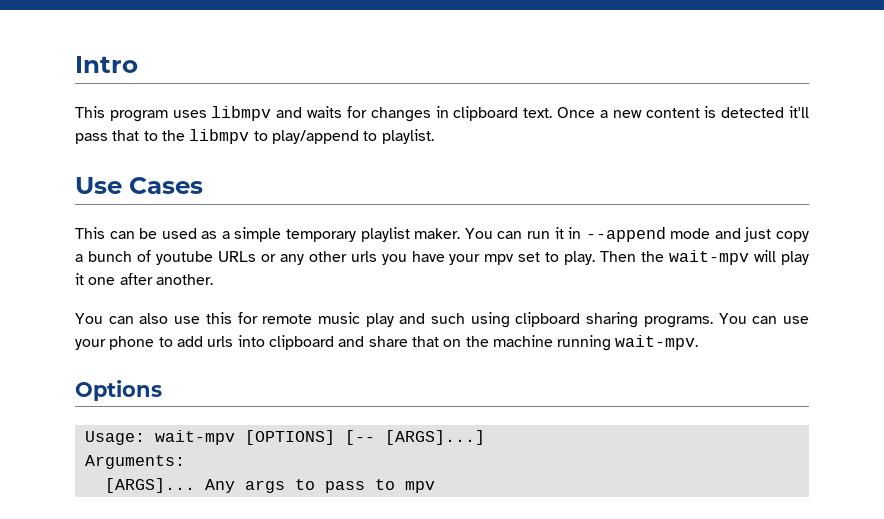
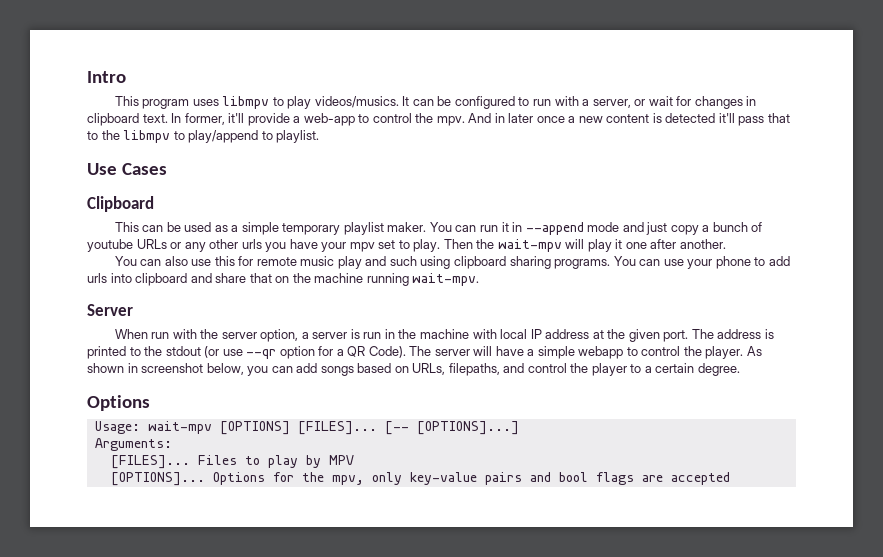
- This program uses libmpv and waits for changes in clipboard text.
+ This program uses libmpv to play videos/musics. It can be configured to run with a server, or wait for changes in clipboard text.
- Once a new content is detected it'll pass that to the libmpv to play/append to playlist.
+ In former, it'll provide a web-app to control the mpv. And in later once a new content is detected it'll pass that to the libmpv to play/append to playlist.
+ Clipboard
+ Server
+ When run with the server option, a server is run in the machine with local IP address at the given port. The address is printed to the stdout (or use --qr option for a QR Code). The server will have a simple webapp to control the player. As shown in screenshot below, you can add songs based on URLs, filepaths, and control the player to a certain degree.
  Options
- Usage: wait-mpv [OPTIONS] [-- [ARGS]...]
+ Usage: wait-mpv [OPTIONS] [FILES]... [-- [OPTIONS]...]
  Arguments:
- [ARGS]... Any args to pass to mpv
+ [FILES]... Files to play by MPV
+ [OPTIONS]... Options for the mpv, only key-value pairs and bool flags are accepted

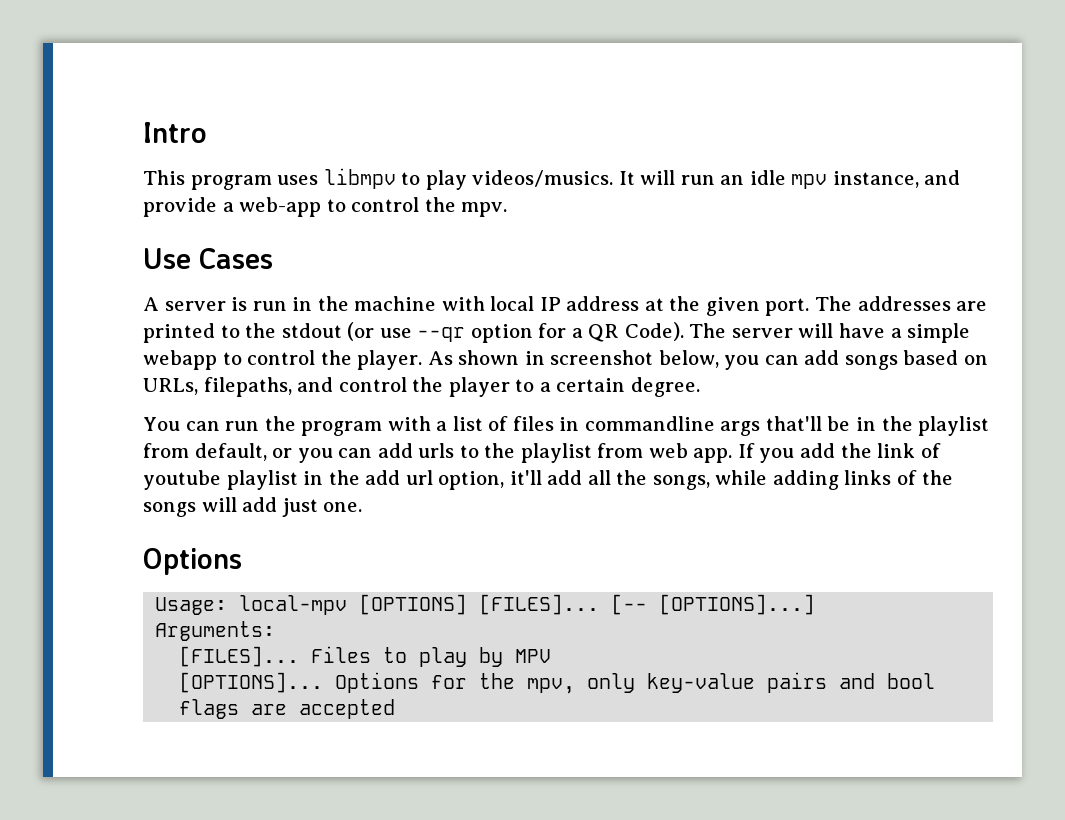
- It can be configured to run with a server, or wait for changes in clipboard text. In former, it'll provide a web-app to control the mpv. And in later once a new content is detected it'll pass that to the libmpv to play/append to playlist.
+ It will run an idle mpv instance, and provide a web-app to control the mpv.
  Use Cases
- Clipboard
- This can be used as a simple temporary playlist maker. You can run it in --append mode and just copy a bunch of youtube URLs or any other urls you have your mpv set to play. Then the wait-mpv will play it one after another.
- You can also use this for remote music play and such using clipboard sharing programs. You can use your phone to add urls into clipboard and share that on the machine running wait-mpv.
- Server
- When run with the server option, a server is run in the machine with local IP address at the given port.
+ A server is run in the machine with local IP address at the given port.
- The address is printed to the stdout (or use --qr option for a QR Code).
+ The addresses are printed to the stdout (or use --qr option for a QR Code).
+ You can run the program with a list of files in commandline args that'll be in the playlist from default, or you can add urls to the playlist from web app. If you add the link of youtube playlist in the add url option, it'll add all the songs, while adding links of the songs will add just one.
- Usage: wait-mpv [OPTIONS] [FILES]...
+ Usage: local-mpv [OPTIONS] [FILES]...

